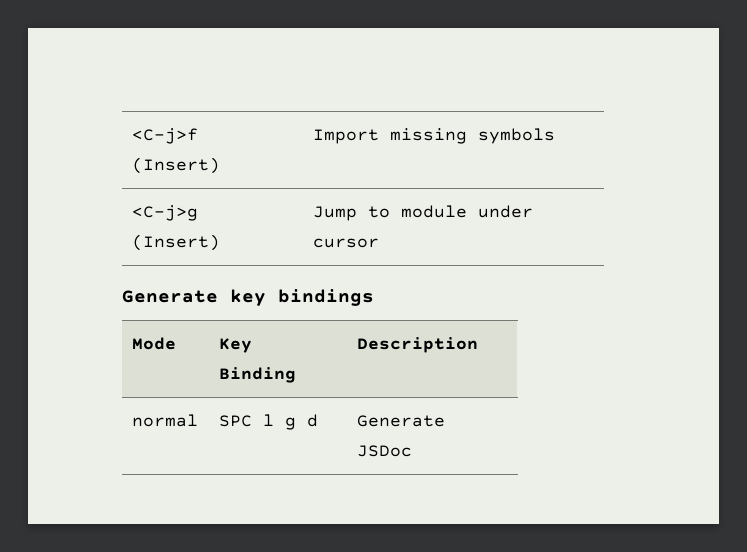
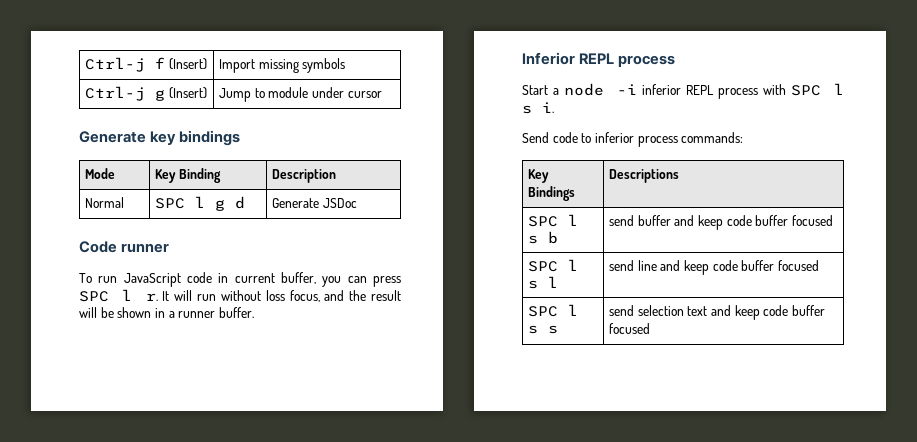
- <C-j>f (Insert) | Import missing symbols
+ Ctrl-j f (Insert) | Import missing symbols
- <C-j>g (Insert) | Jump to module under cursor
+ Ctrl-j g (Insert) | Jump to module under cursor
- normal | SPC l g d | Generate JSDoc
+ Normal | SPC l g d | Generate JSDoc
+ Code runner
+ To run JavaScript code in current buffer, you can press SPC l r. It will run without loss focus, and the result will be shown in a runner buffer.
+ Inferior REPL process
+ Start a node -i inferior REPL process with SPC l s i.
+ Send code to inferior process commands:
+ Key Bindings | Descriptions
+ SPC l s b | send buffer and keep code buffer focused
+ SPC l s l | send line and keep code buffer focused
+ SPC l s s | send selection text and keep code buffer focused

